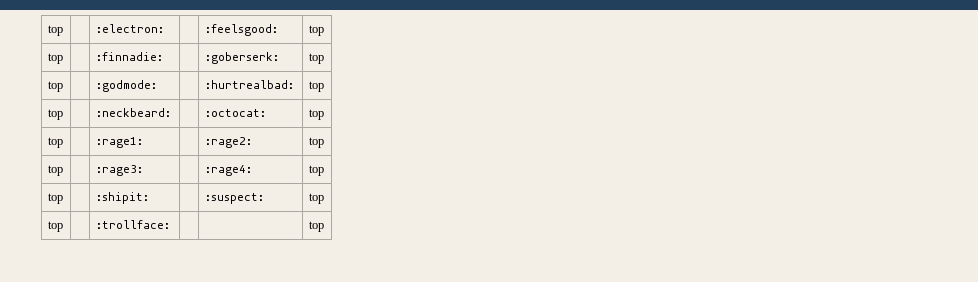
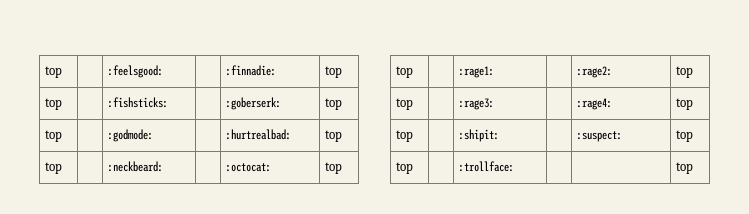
- top | | :electron: | | :feelsgood: | top
- top | | :finnadie: | | :goberserk: | top
+ top | | :feelsgood: | | :finnadie: | top
+ top | | :fishsticks: | | :goberserk: | top

